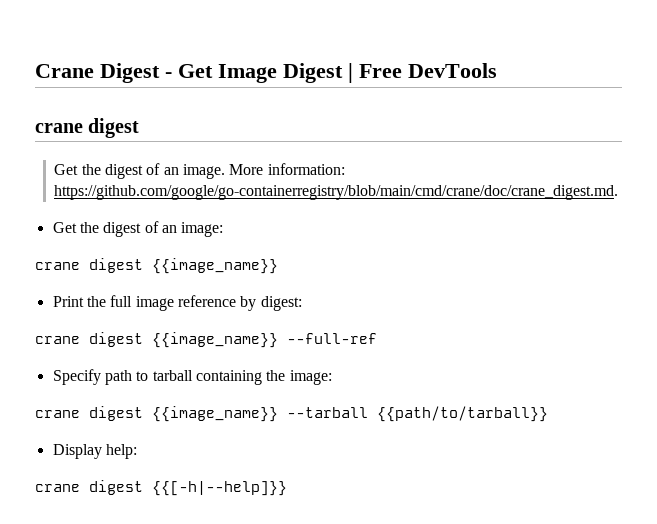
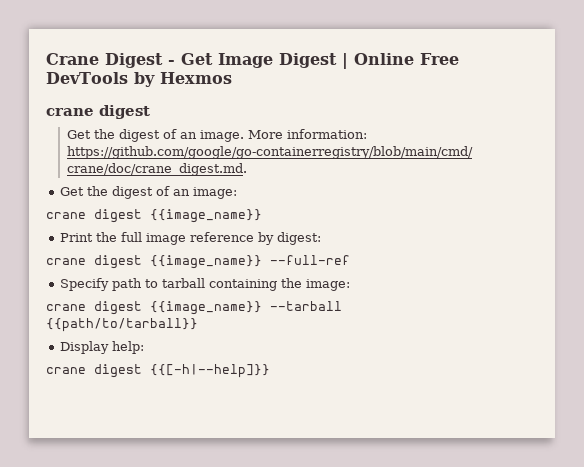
- Crane Digest - Get Image Digest | Free DevTools
+ Crane Digest - Get Image Digest | Online Free DevTools by Hexmos

